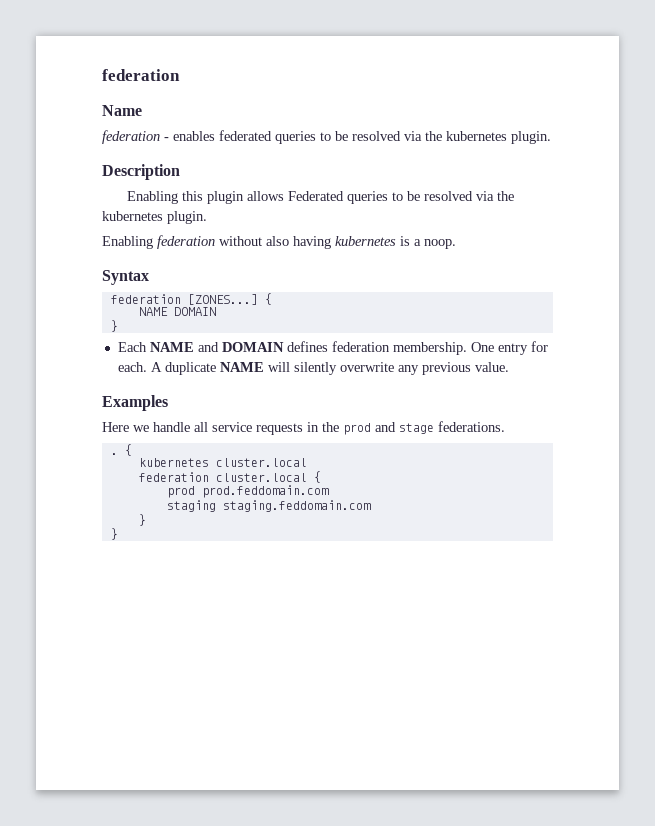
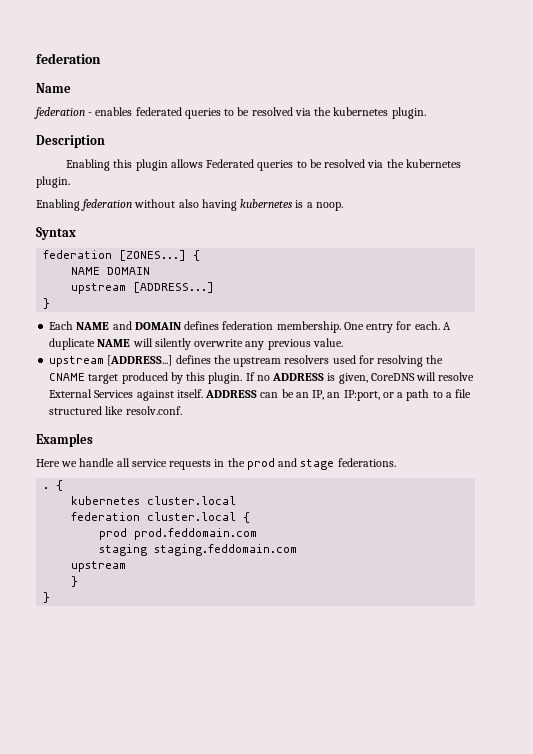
  NAME DOMAIN
+ upstream [ADDRESS...]
+ upstream [ADDRESS...] defines the upstream resolvers used for resolving the CNAME target produced by this plugin. If no ADDRESS is given, CoreDNS will resolve External Services against itself. ADDRESS can be an IP, an IP:port, or a path to a file structured like resolv.conf.
  staging staging.feddomain.com
+ upstream

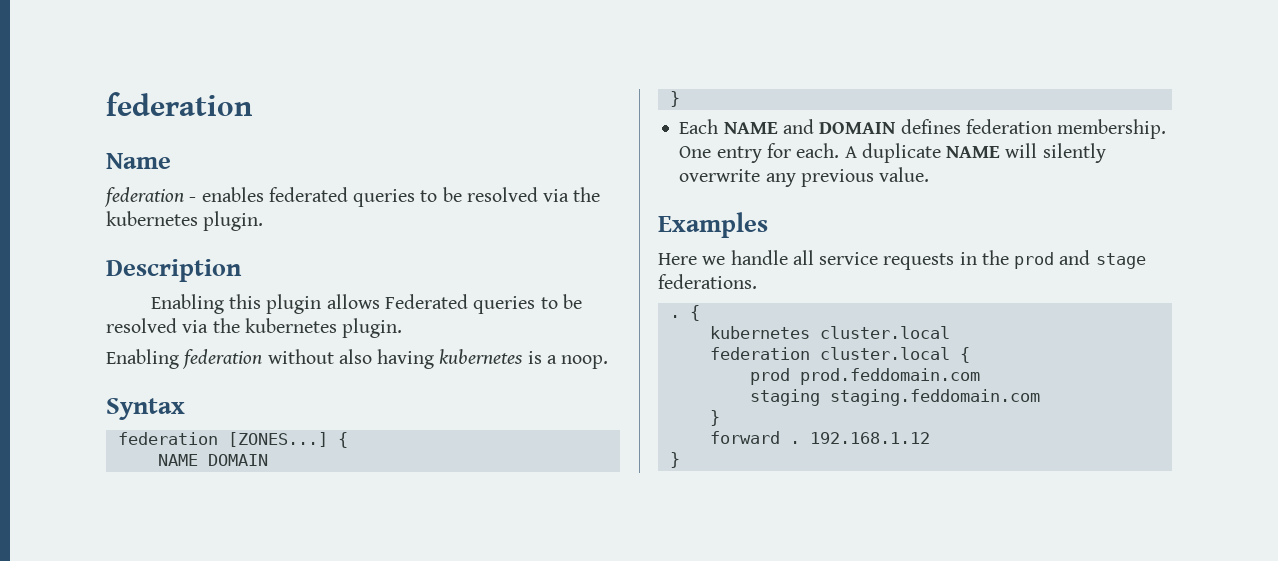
  NAME DOMAIN
- upstream [ADDRESS...]
- upstream [ADDRESS...] defines the upstream resolvers used for resolving the CNAME target produced by this plugin. If no ADDRESS is given, CoreDNS will resolve External Services against itself. ADDRESS can be an IP, an IP:port, or a path to a file structured like resolv.conf.
  staging staging.feddomain.com
- upstream
  }
+ forward . 192.168.1.12

